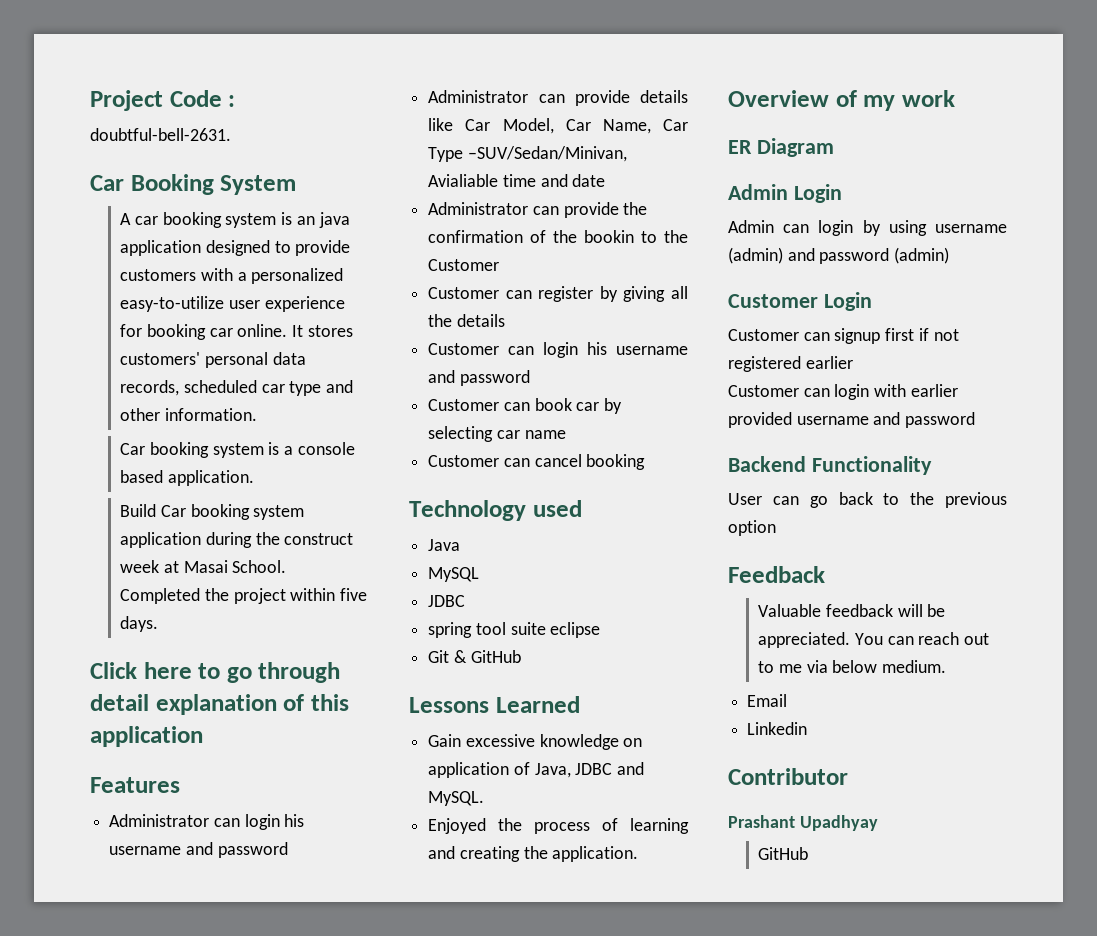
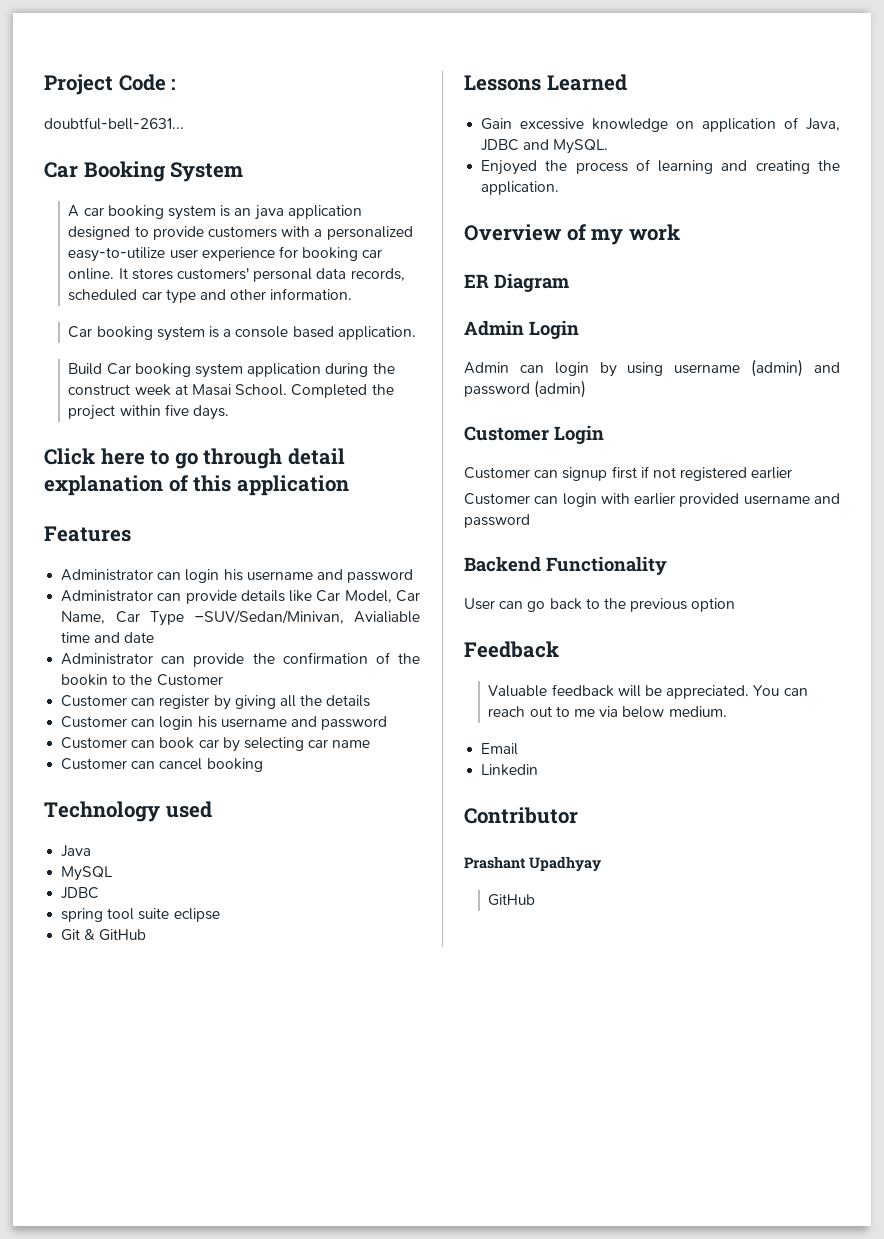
- doubtful-bell-2631.
+ doubtful-bell-2631...

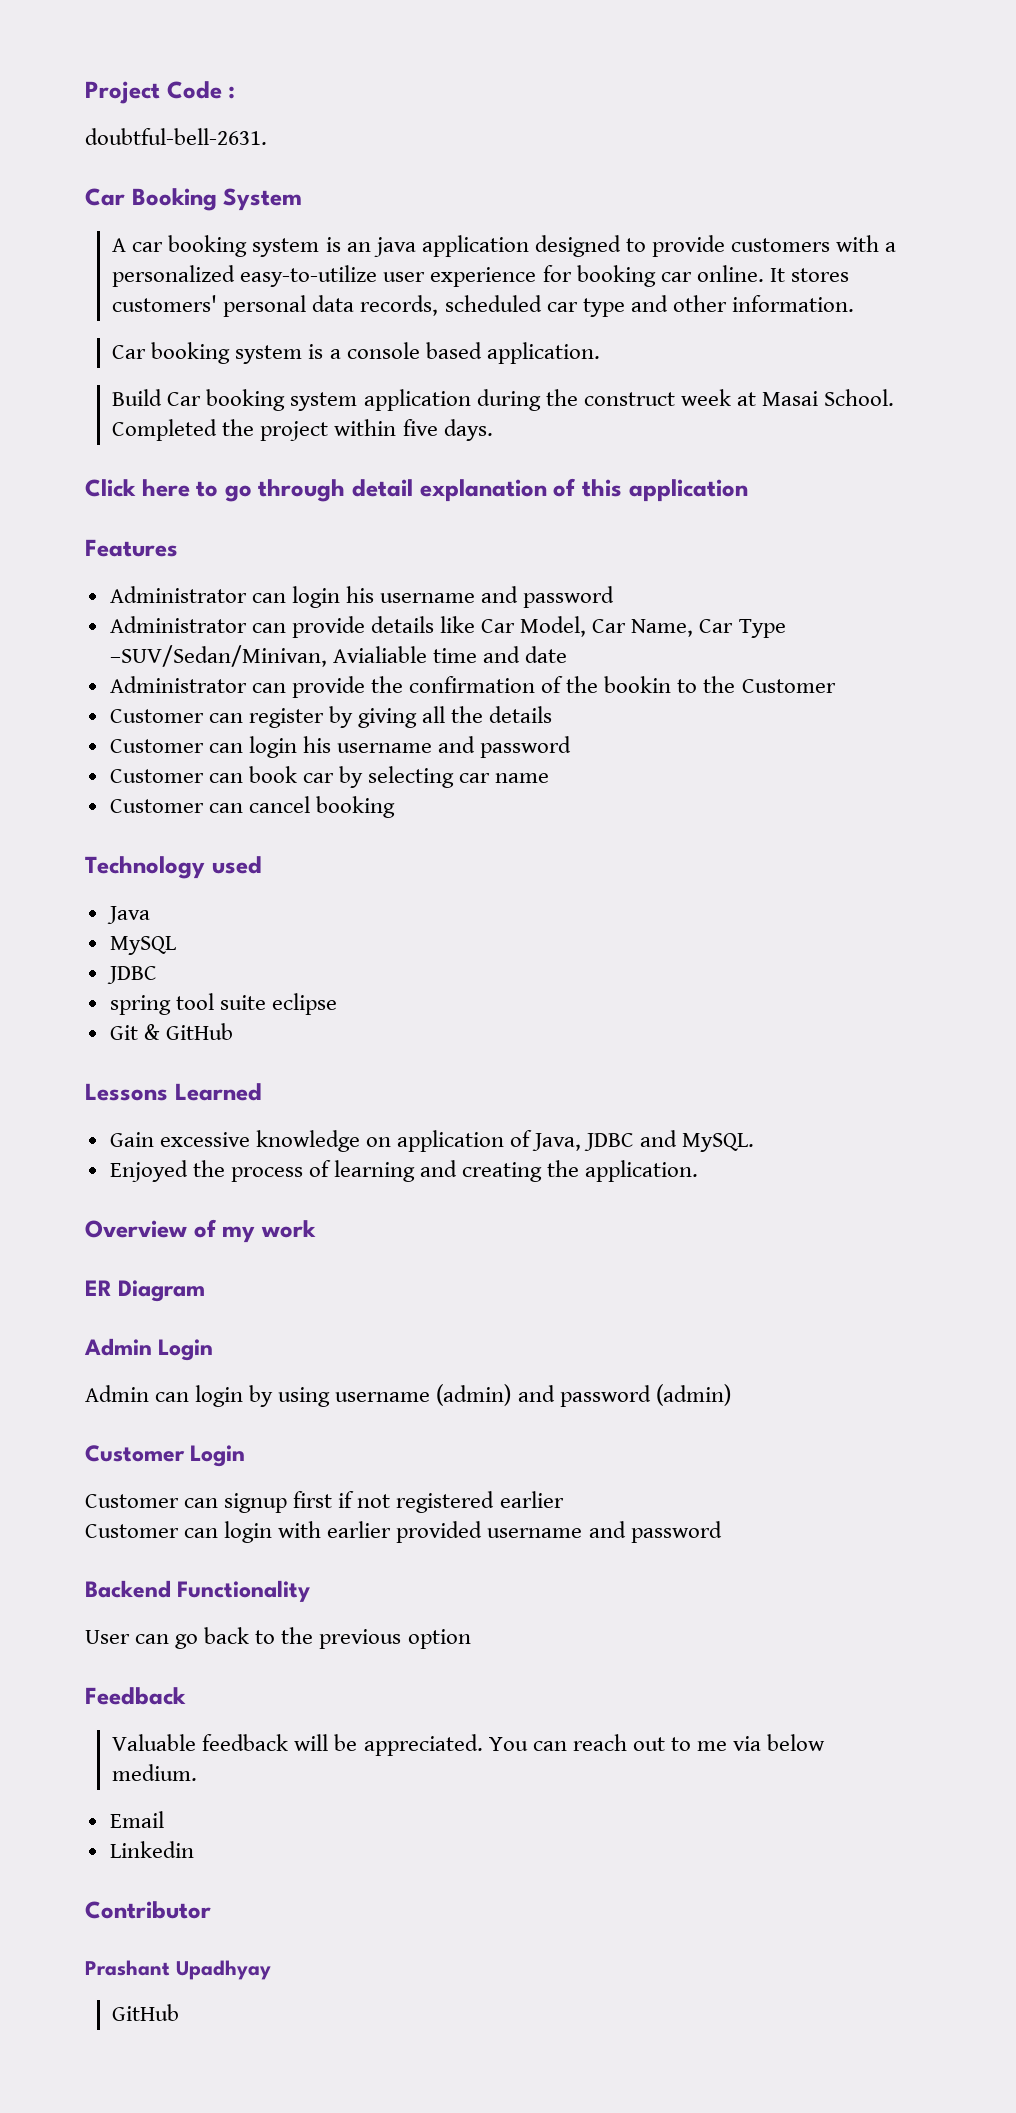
- doubtful-bell-2631...
+ doubtful-bell-2631.

